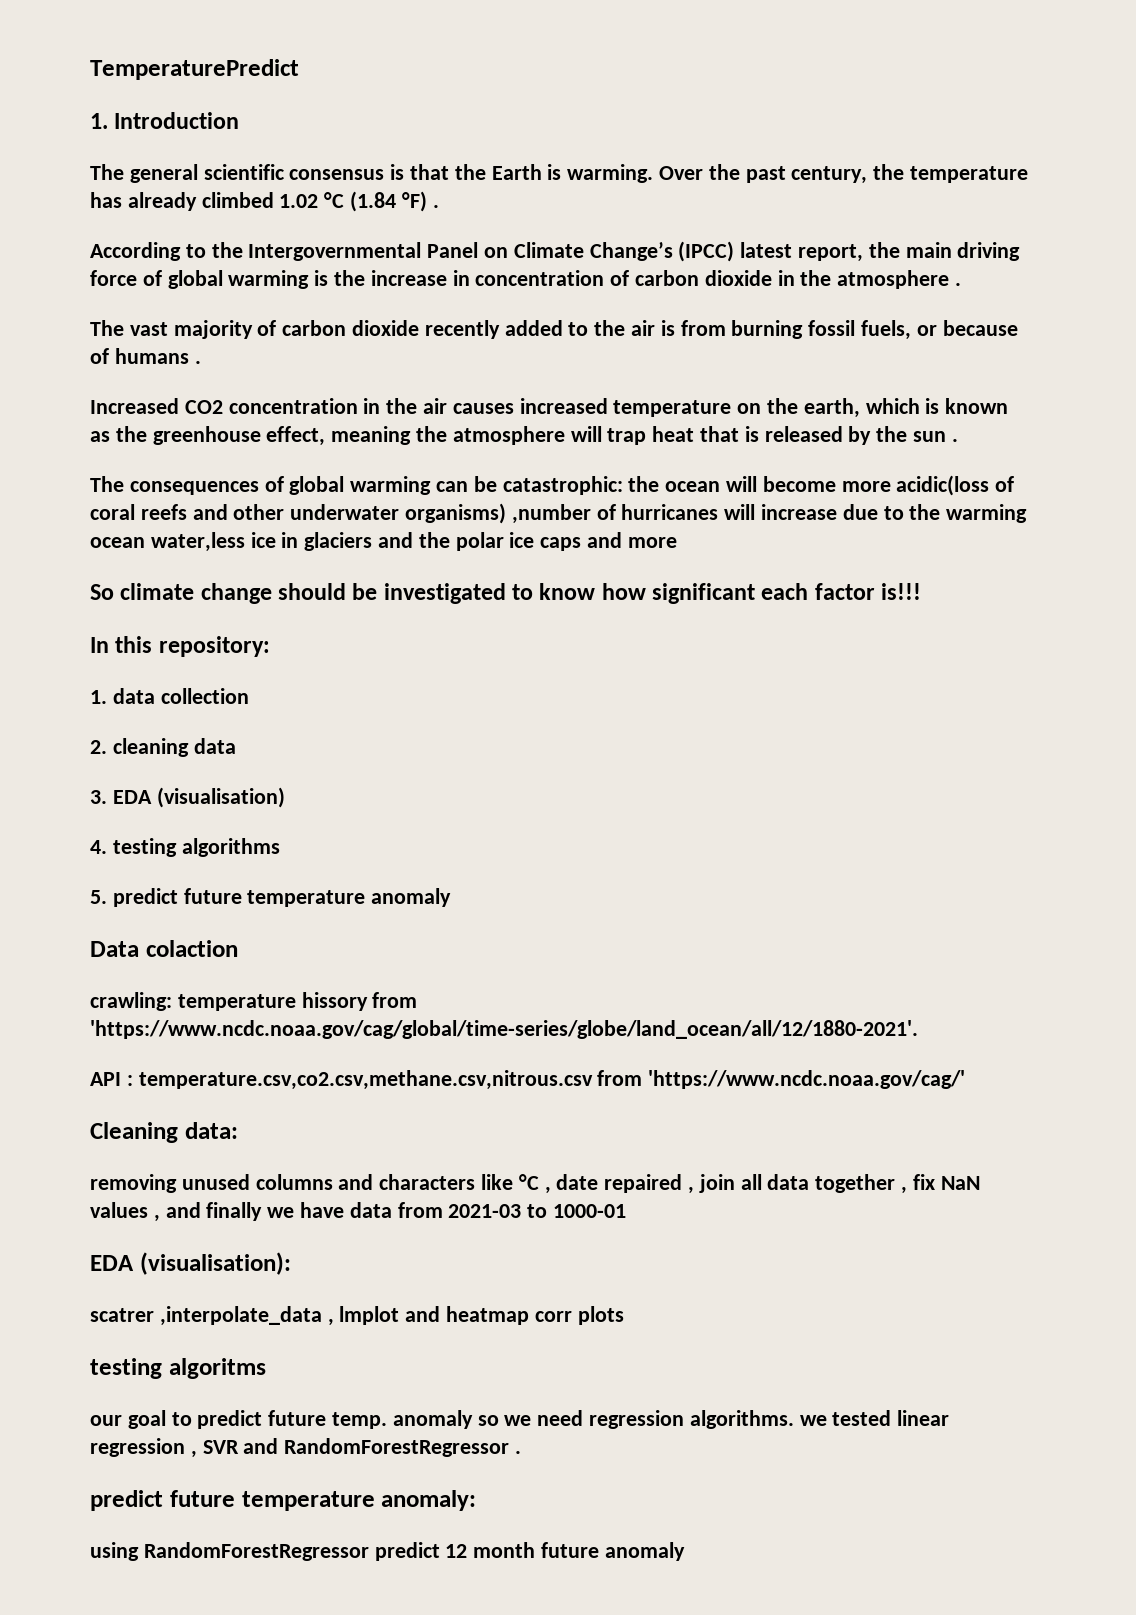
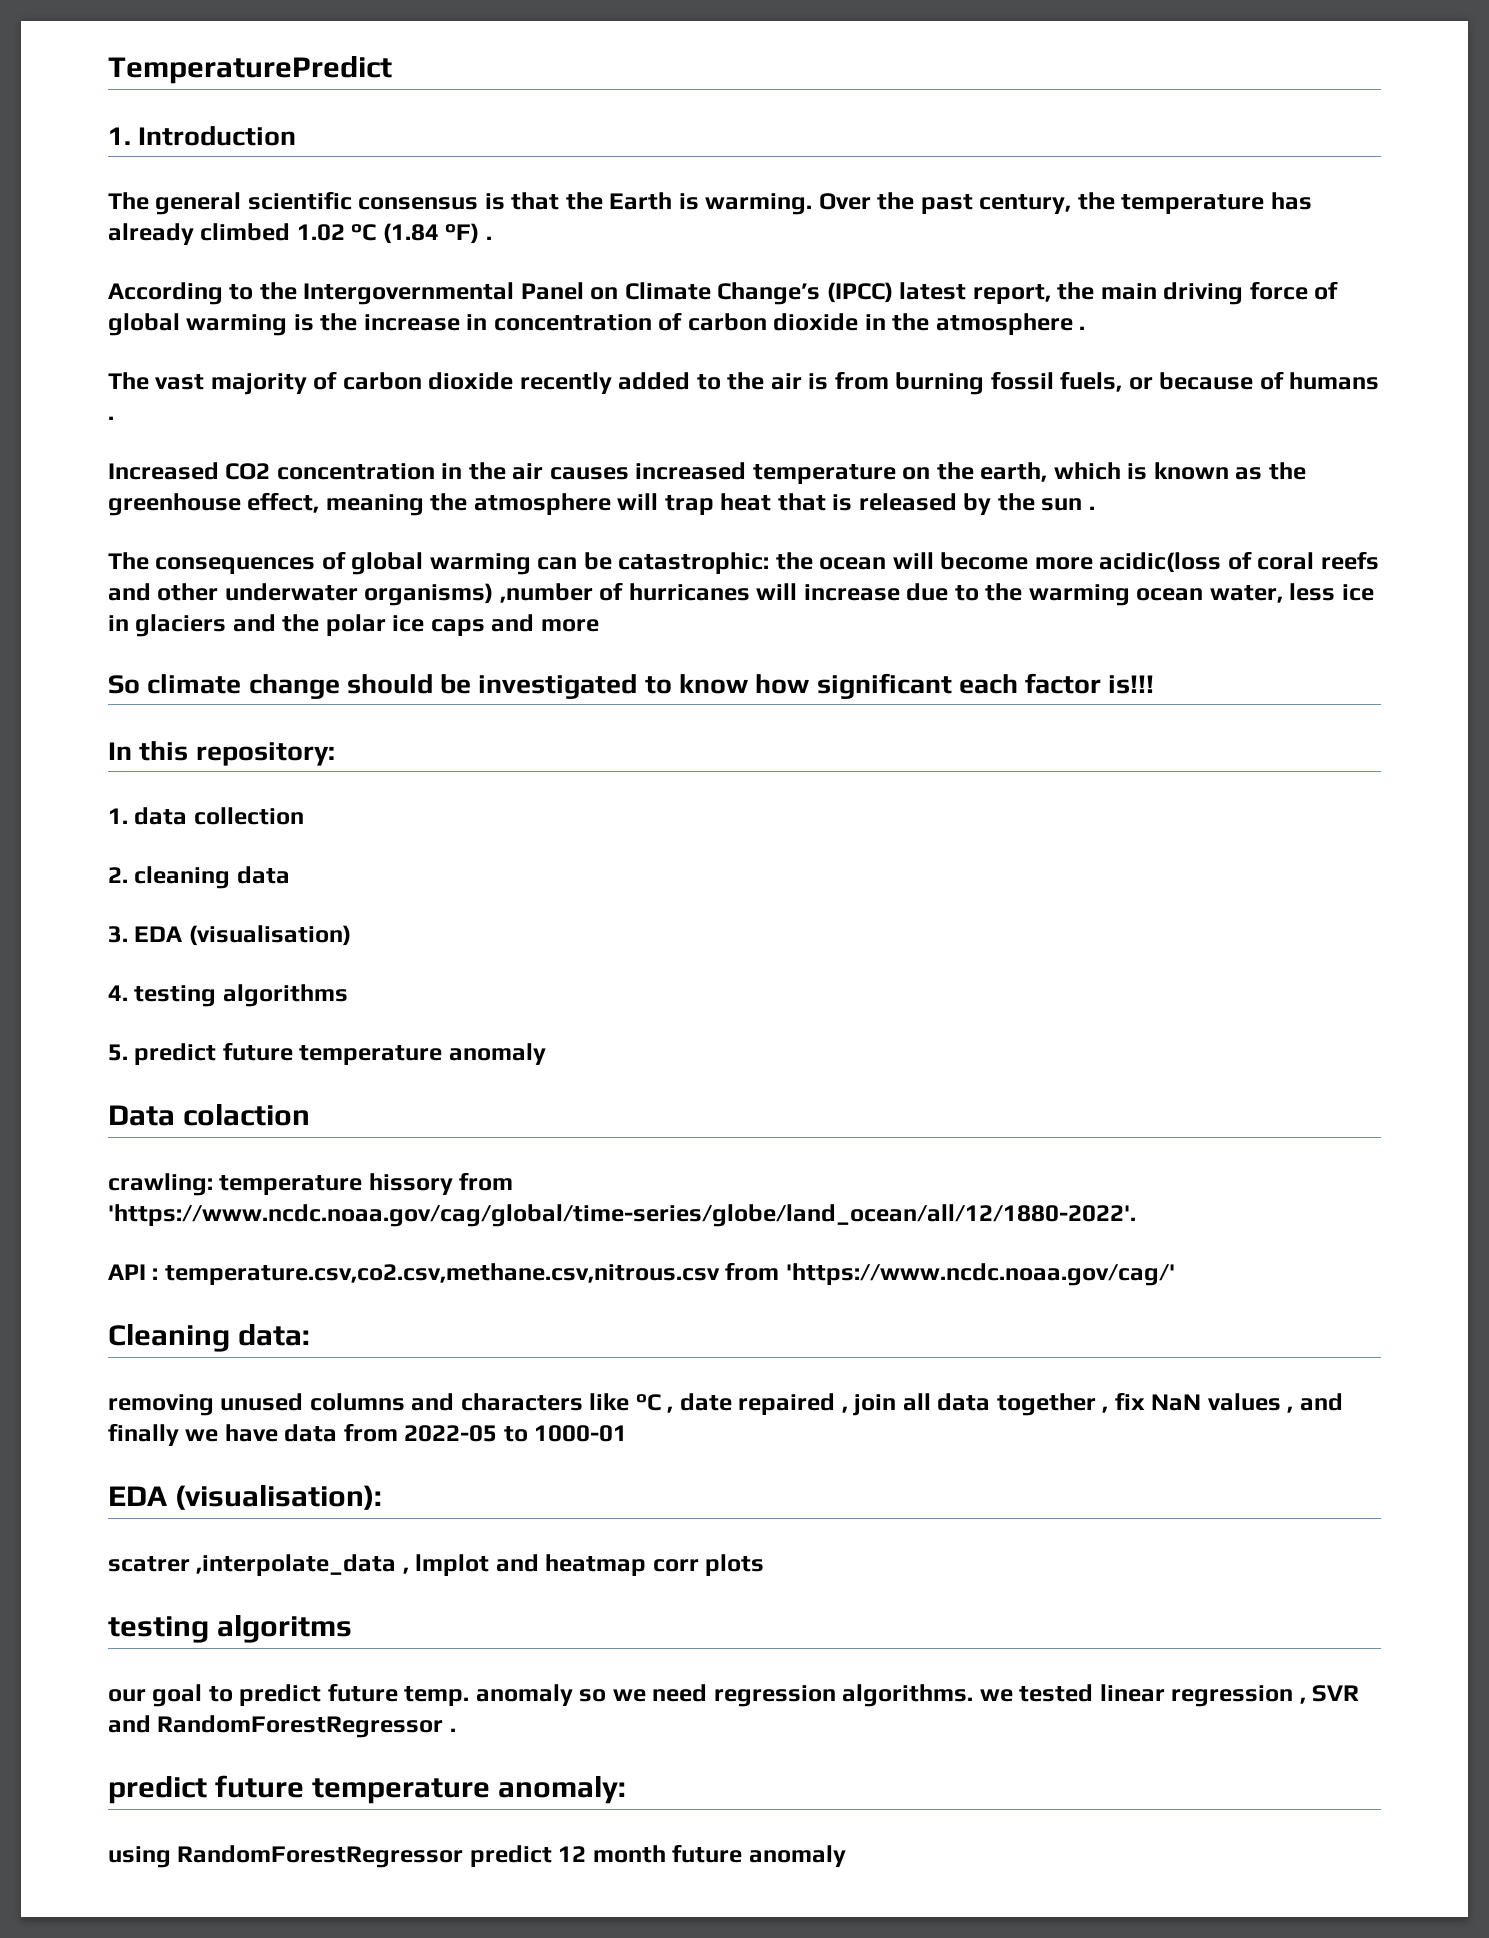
- The consequences of global warming can be catastrophic: the ocean will become more acidic(loss of coral reefs and other underwater organisms) ,number of hurricanes will increase due to the warming ocean water,less ice in glaciers and the polar ice caps and more
+ The consequences of global warming can be catastrophic: the ocean will become more acidic(loss of coral reefs and other underwater organisms) ,number of hurricanes will increase due to the warming ocean water, less ice in glaciers and the polar ice caps and more
- crawling: temperature hissory from 'https://www.ncdc.noaa.gov/cag/global/time-series/globe/land_ocean/all/12/1880-2021'.
+ crawling: temperature hissory from 'https://www.ncdc.noaa.gov/cag/global/time-series/globe/land_ocean/all/12/1880-2022'.
- removing unused columns and characters like °C , date repaired , join all data together , fix NaN values , and finally we have data from 2021-03 to 1000-01
+ removing unused columns and characters like °C , date repaired , join all data together , fix NaN values , and finally we have data from 2022-05 to 1000-01

